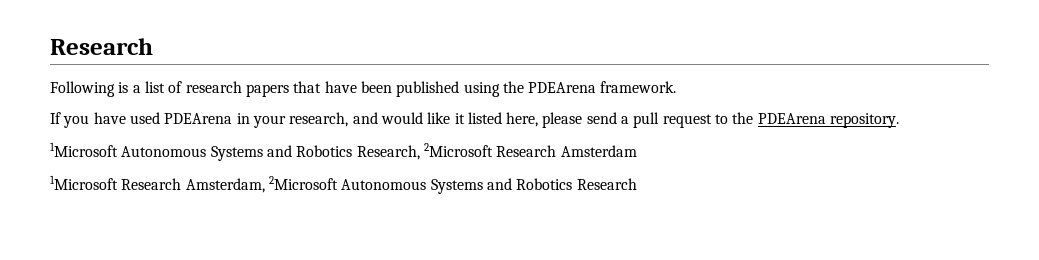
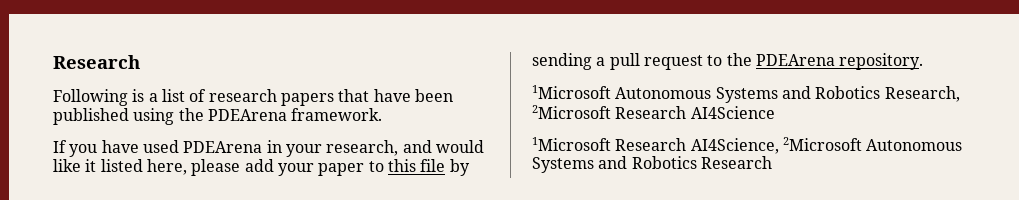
- If you have used PDEArena in your research, and would like it listed here, please send a pull request to the PDEArena repository.
+ If you have used PDEArena in your research, and would like it listed here, please add your paper to this file by sending a pull request to the PDEArena repository.
- 1Microsoft Autonomous Systems and Robotics Research, 2Microsoft Research Amsterdam
+ 1Microsoft Autonomous Systems and Robotics Research, 2Microsoft Research AI4Science
- 1Microsoft Research Amsterdam, 2Microsoft Autonomous Systems and Robotics Research
+ 1Microsoft Research AI4Science, 2Microsoft Autonomous Systems and Robotics Research

